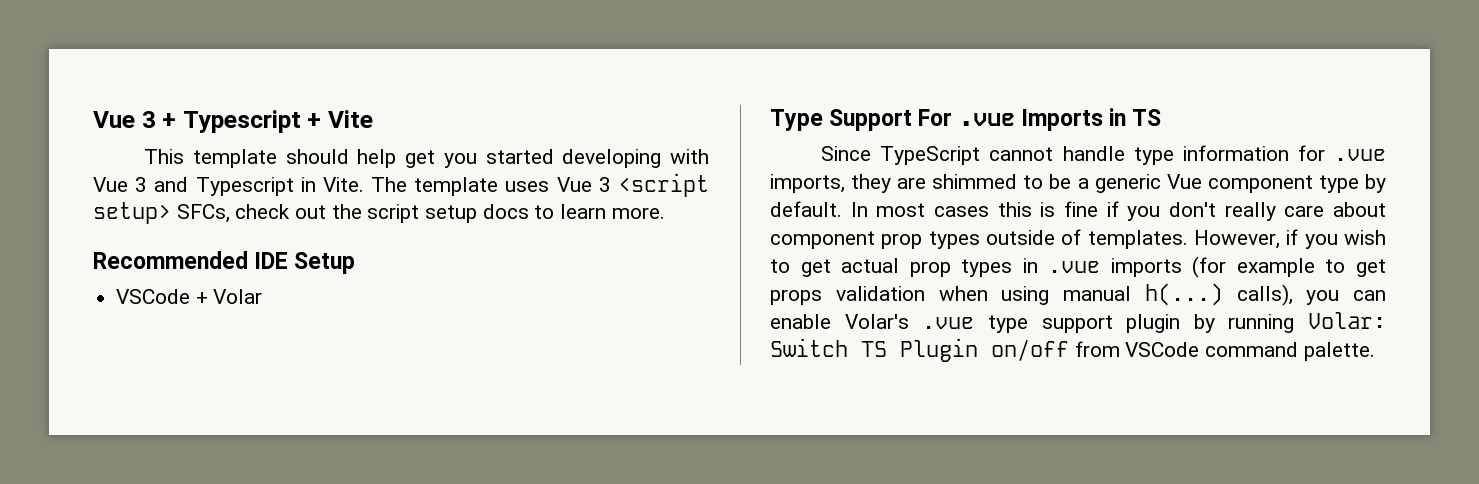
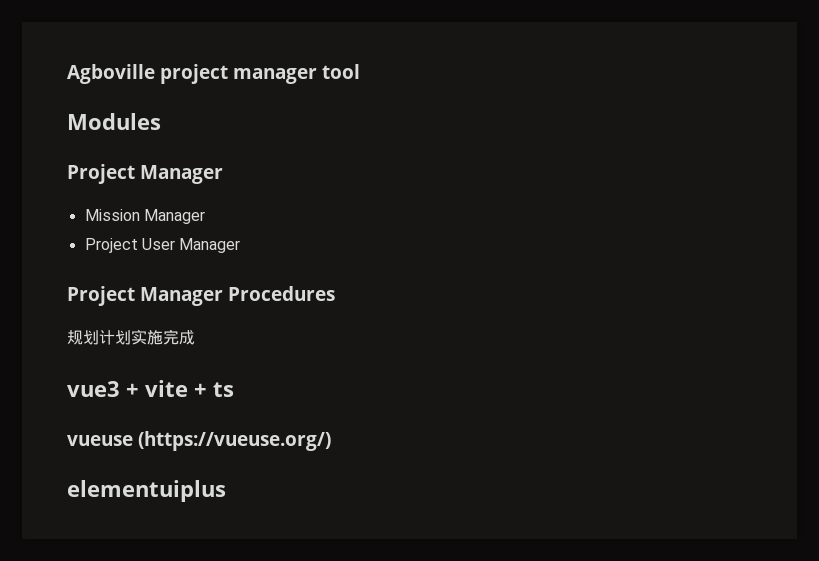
- Vue 3 + Typescript + Vite
- This template should help get you started developing with Vue 3 and Typescript in Vite. The template uses Vue 3 <script setup> SFCs, check out the script setup docs to learn more.
- Recommended IDE Setup
- VSCode + Volar
- Type Support For .vue Imports in TS
- Since TypeScript cannot handle type information for .vue imports, they are shimmed to be a generic Vue component type by default. In most cases this is fine if you don't really care about component prop types outside of templates. However, if you wish to get actual prop types in .vue imports (for example to get props validation when using manual h(...) calls), you can enable Volar's .vue type support plugin by running Volar: Switch TS Plugin on/off from VSCode command palette.
+ Agboville project manager tool
+ Modules
+ Project Manager
+ Mission Manager
+ Project User Manager
+ Project Manager Procedures
+ 规划计划实施完成
+ vue3 + vite + ts
+ vueuse (https://vueuse.org/)
+ elementuiplus

